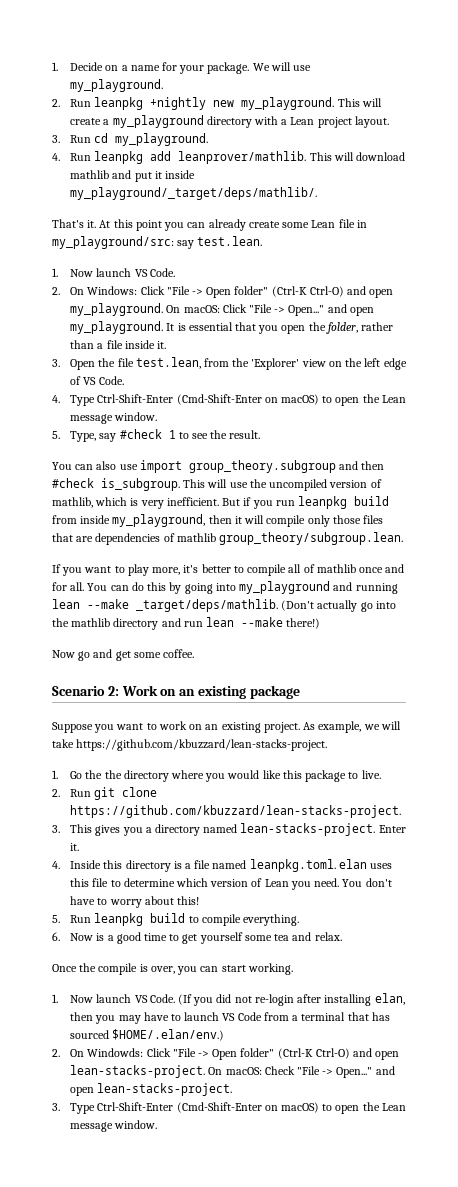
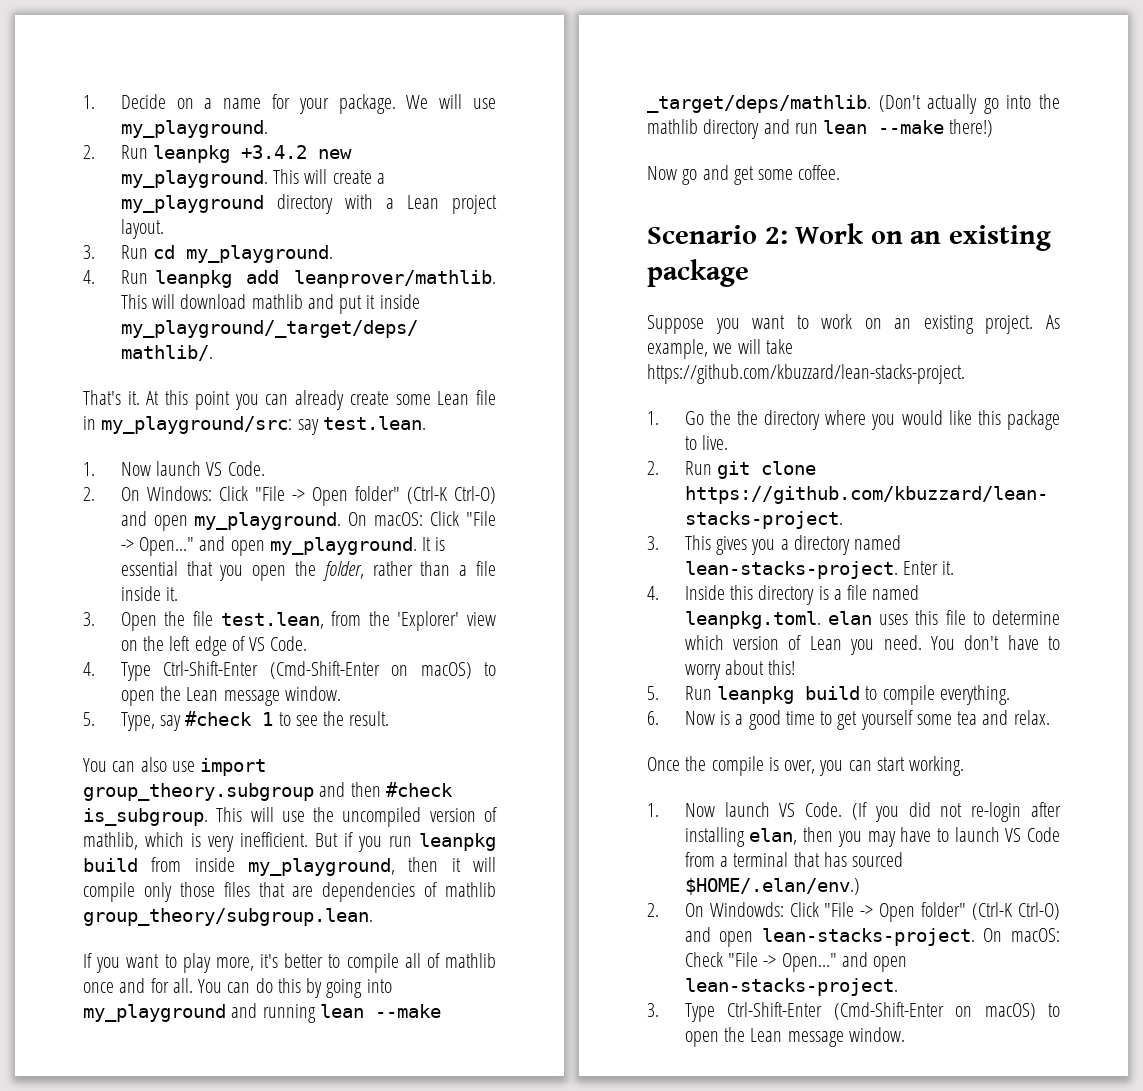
- 2. Run leanpkg +nightly new my_playground.
+ 2. Run leanpkg +3.4.2 new my_playground.

